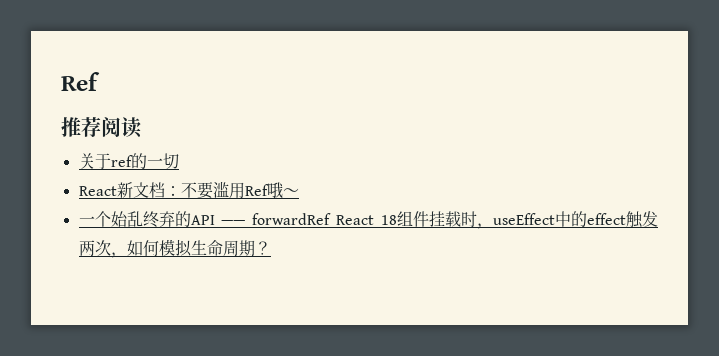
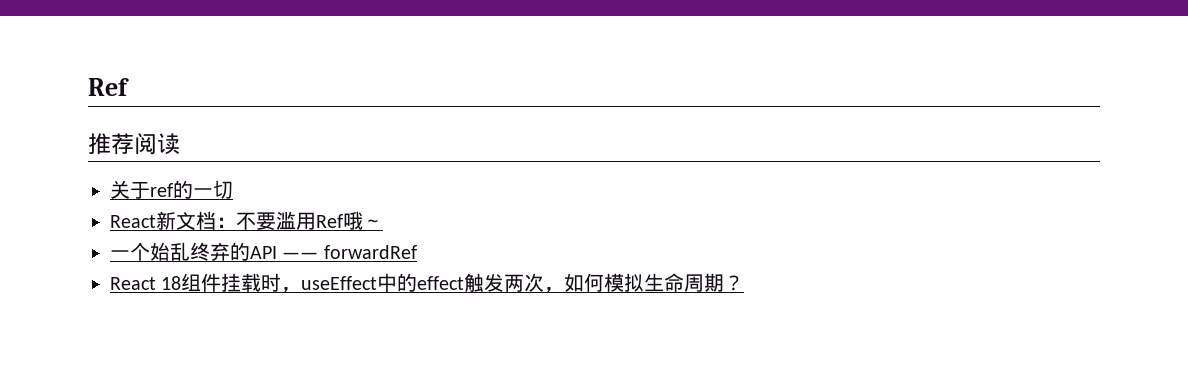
- 一个始乱终弃的API —— forwardRef React 18组件挂载时，useEffect中的effect触发两次，如何模拟生命周期？
+ 一个始乱终弃的API —— forwardRef
+ React 18组件挂载时，useEffect中的effect触发两次，如何模拟生命周期？

